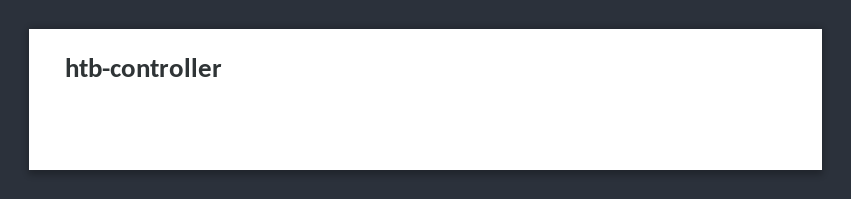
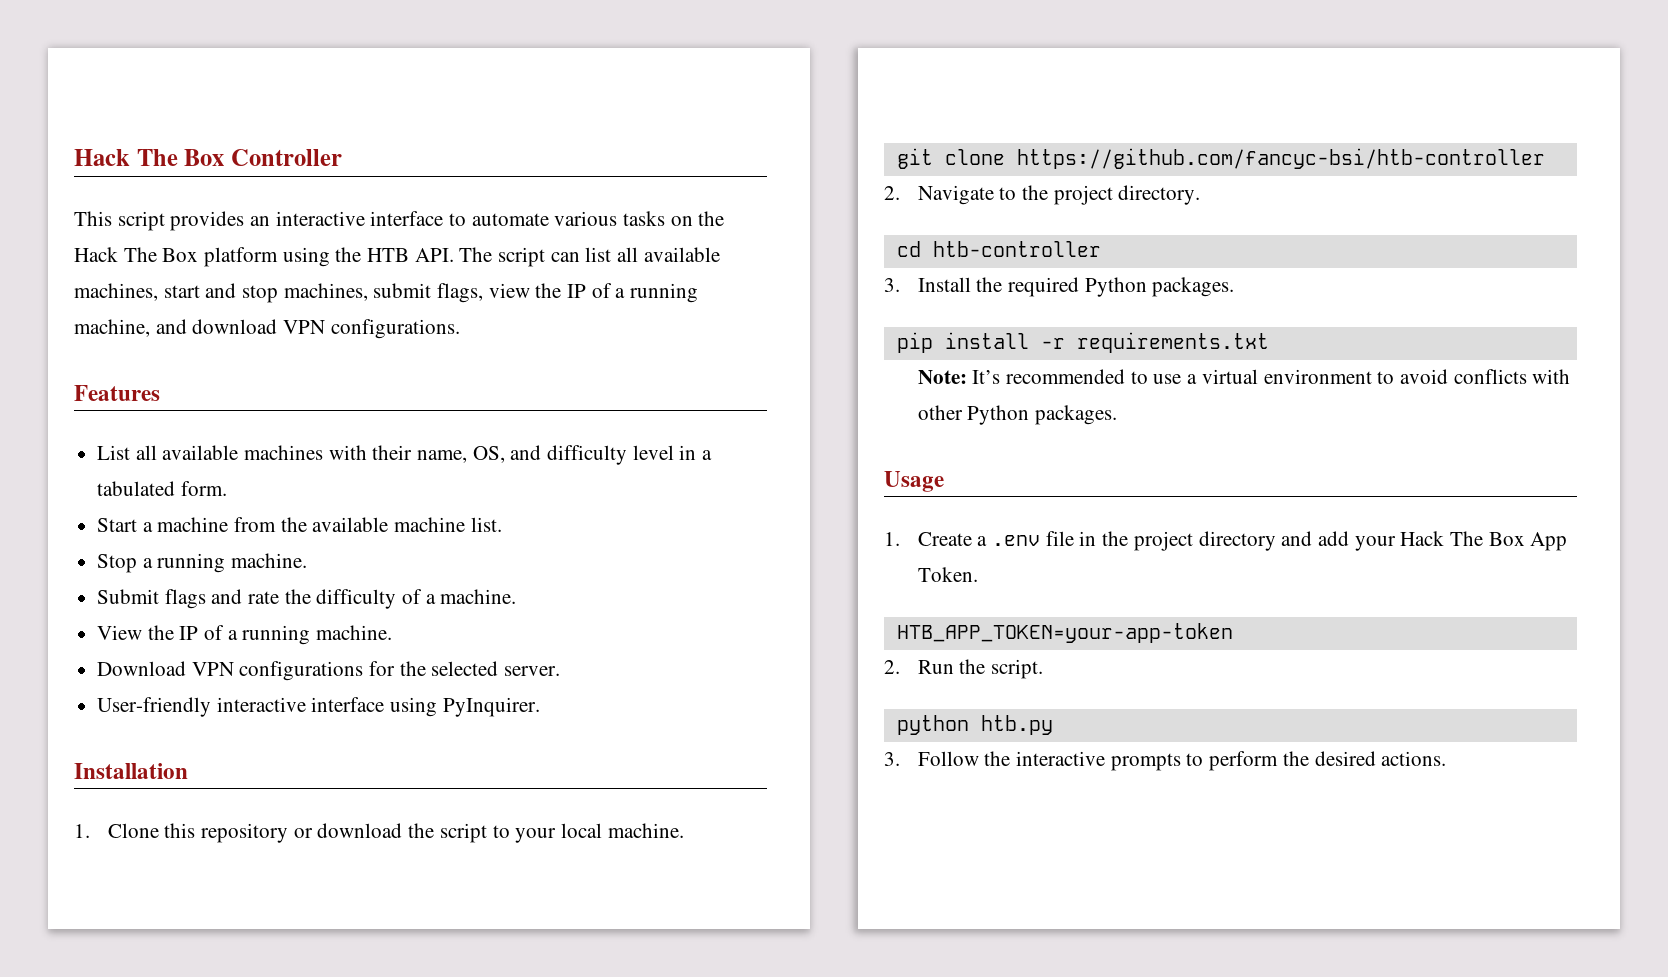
- htb-controller
+ Hack The Box Controller
+ This script provides an interactive interface to automate various tasks on the Hack The Box platform using the HTB API. The script can list all available machines, start and stop machines, submit flags, view the IP of a running machine, and download VPN configurations.
+ Features
+ List all available machines with their name, OS, and difficulty level in a tabulated form.
+ Start a machine from the available machine list.
+ Stop a running machine.
+ Submit flags and rate the difficulty of a machine.
+ View the IP of a running machine.
+ Download VPN configurations for the selected server.
+ User-friendly interactive interface using PyInquirer.
+ Installation
+ 1. Clone this repository or download the script to your local machine.
+ git clone https://github.com/fancyc-bsi/htb-controller
+ 2. Navigate to the project directory.
+ cd htb-controller
+ 3. Install the required Python packages.
+ pip install -r requirements.txt
+ Note: It’s recommended to use a virtual environment to avoid conflicts with other Python packages.
+ Usage
+ 1. Create a .env file in the project directory and add your Hack The Box App Token.
+ HTB_APP_TOKEN=your-app-token
+ 2. Run the script.
+ python htb.py
+ 3. Follow the interactive prompts to perform the desired actions.

